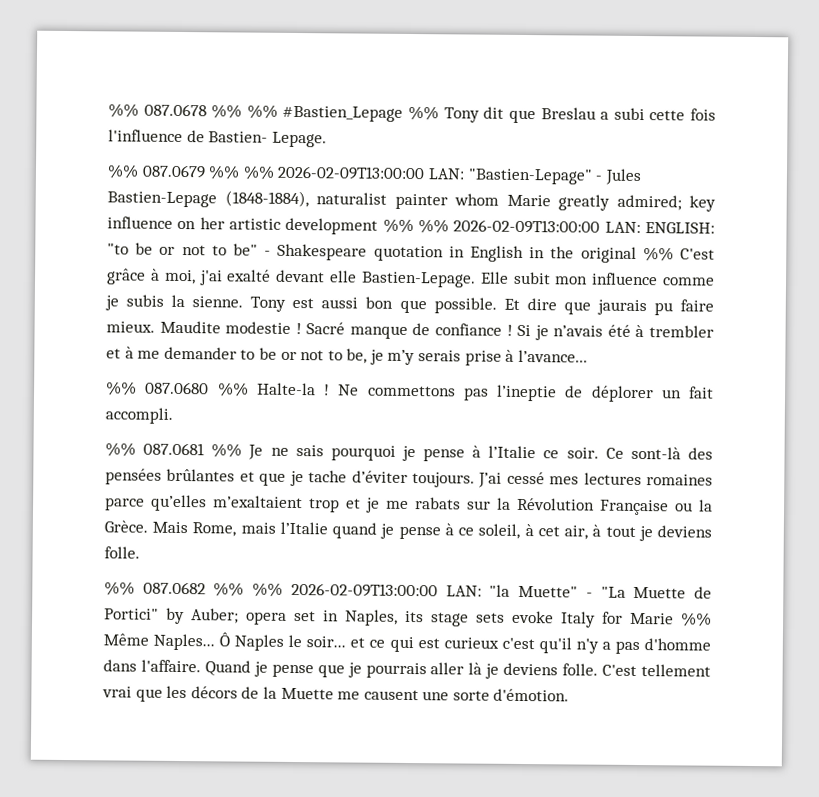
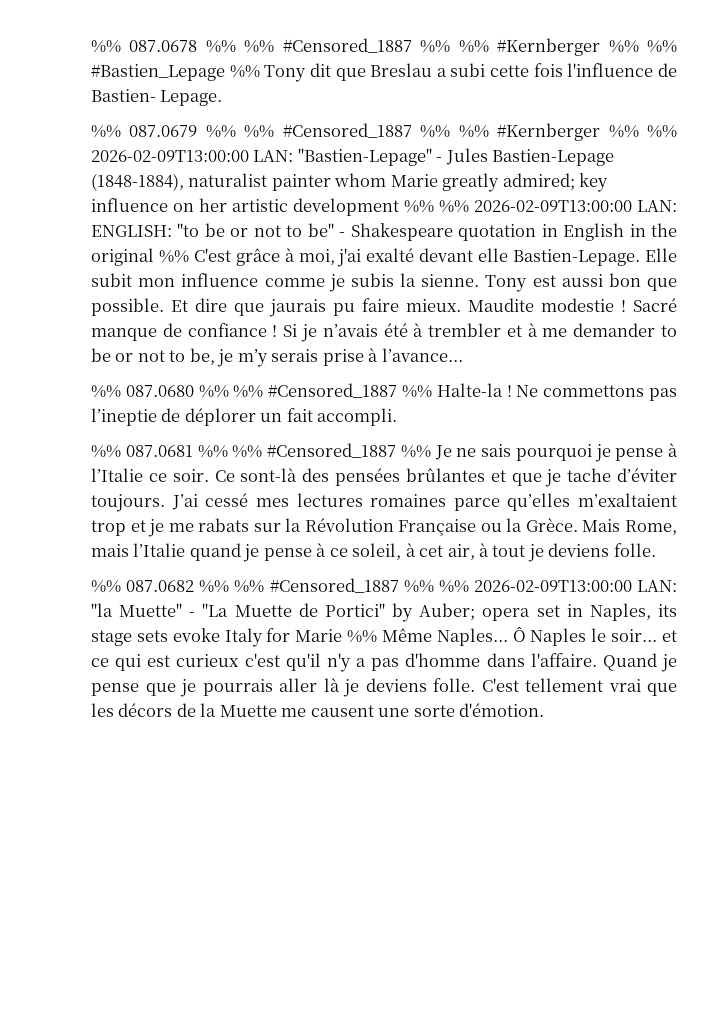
- %% 087.0678 %% %% #Bastien_Lepage %% Tony dit que Breslau a subi cette fois l'influence de Bastien- Lepage.
+ %% 087.0678 %% %% #Censored_1887 %% %% #Kernberger %% %% #Bastien_Lepage %% Tony dit que Breslau a subi cette fois l'influence de Bastien- Lepage.
- %% 087.0679 %% %% 2026-02-09T13:00:00 LAN: "Bastien-Lepage" - Jules Bastien-Lepage (1848-1884), naturalist painter whom Marie greatly admired; key influence on her artistic development %% %% 2026-02-09T13:00:00 LAN: ENGLISH: "to be or not to be" - Shakespeare quotation in English in the original %% C'est grâce à moi, j'ai exalté devant elle Bastien-Lepage.
+ %% 087.0679 %% %% #Censored_1887 %% %% #Kernberger %% %% 2026-02-09T13:00:00 LAN: "Bastien-Lepage" - Jules Bastien-Lepage (1848-1884), naturalist painter whom Marie greatly admired; key influence on her artistic development %% %% 2026-02-09T13:00:00 LAN: ENGLISH: "to be or not to be" - Shakespeare quotation in English in the original %% C'est grâce à moi, j'ai exalté devant elle Bastien-Lepage.
- %% 087.0680 %% Halte-la !
+ %% 087.0680 %% %% #Censored_1887 %% Halte-la !
- %% 087.0681 %% Je ne sais pourquoi je pense à l’Italie ce soir.
+ %% 087.0681 %% %% #Censored_1887 %% Je ne sais pourquoi je pense à l’Italie ce soir.
- %% 087.0682 %% %% 2026-02-09T13:00:00 LAN: "la Muette" - "La Muette de Portici" by Auber; opera set in Naples, its stage sets evoke Italy for Marie %% Même Naples...
+ %% 087.0682 %% %% #Censored_1887 %% %% 2026-02-09T13:00:00 LAN: "la Muette" - "La Muette de Portici" by Auber; opera set in Naples, its stage sets evoke Italy for Marie %% Même Naples...

